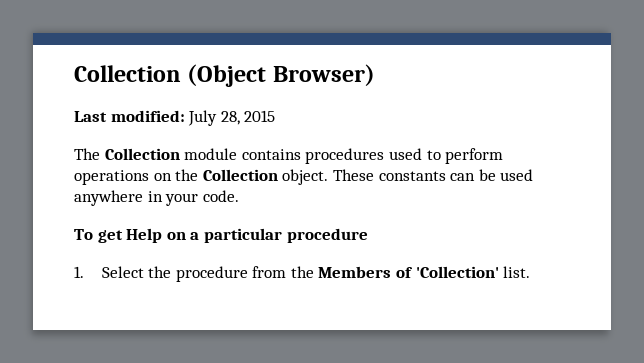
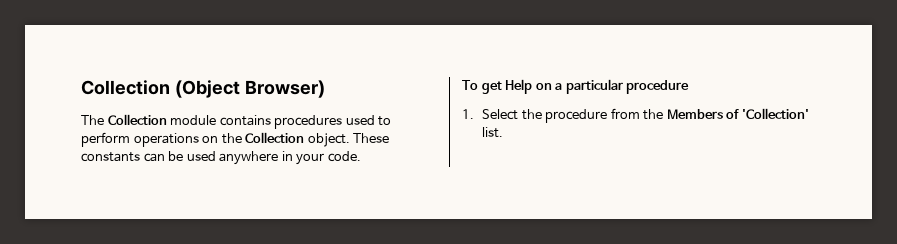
- Last modified: July 28, 2015

